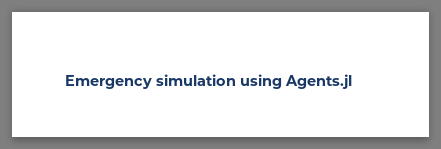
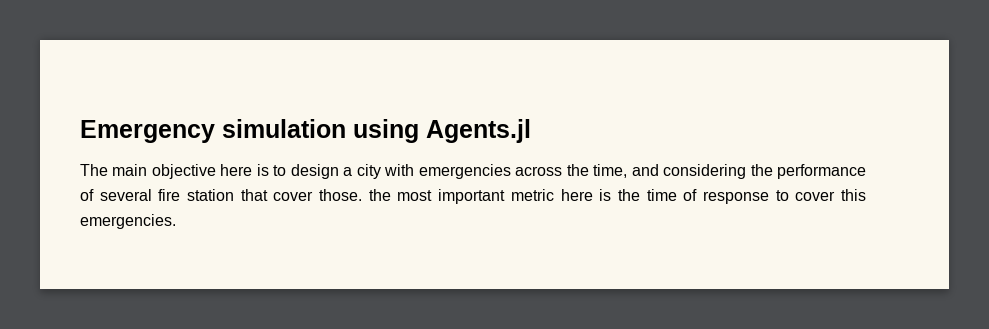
+ The main objective here is to design a city with emergencies across the time, and considering the performance of several fire station that cover those. the most important metric here is the time of response to cover this emergencies.

